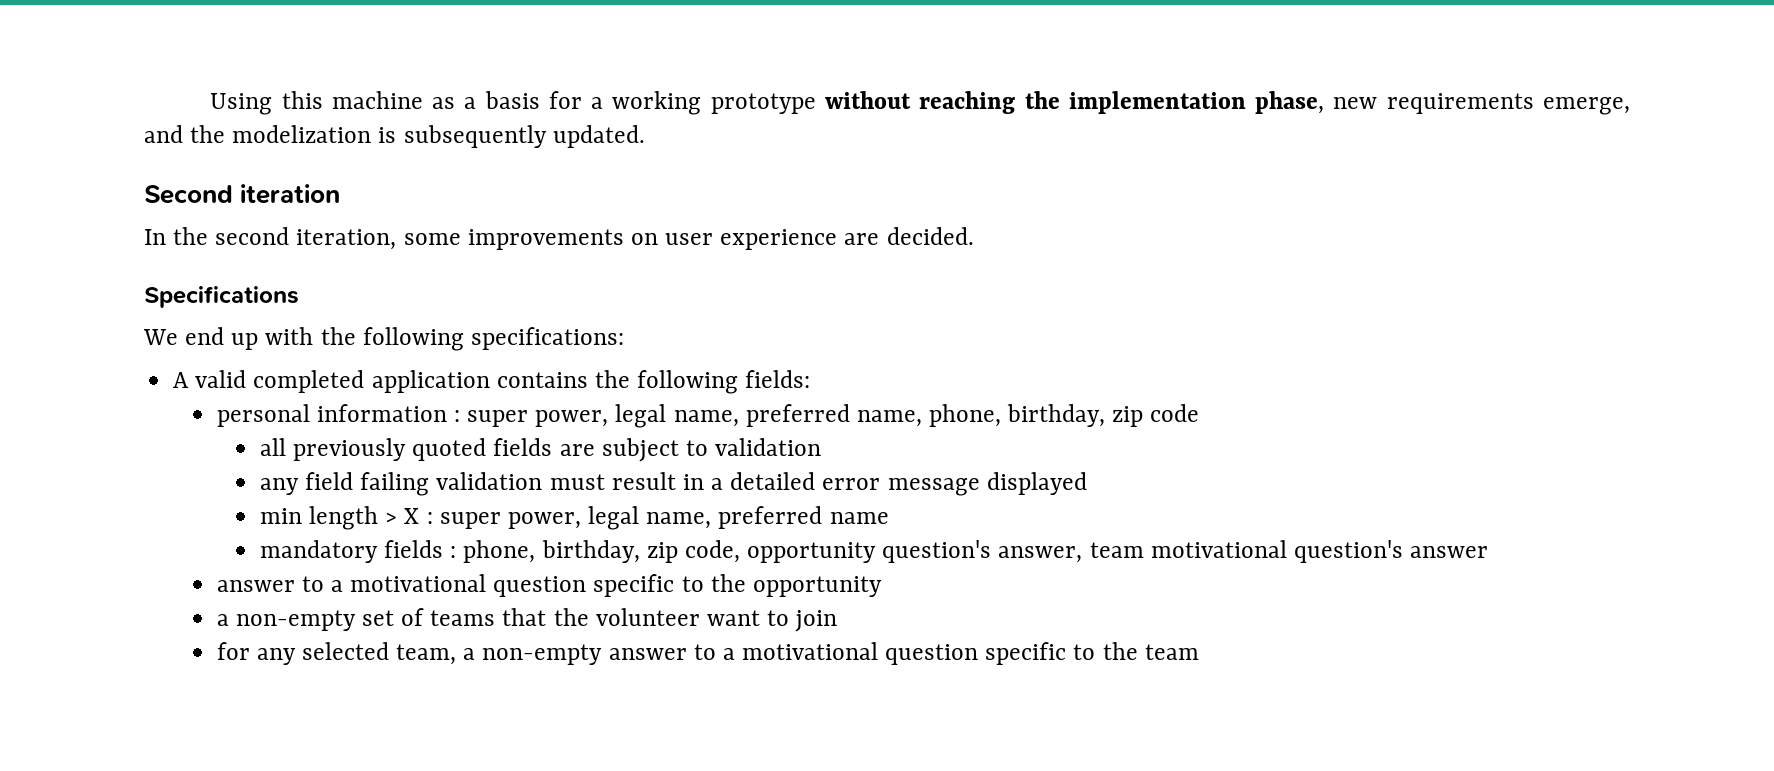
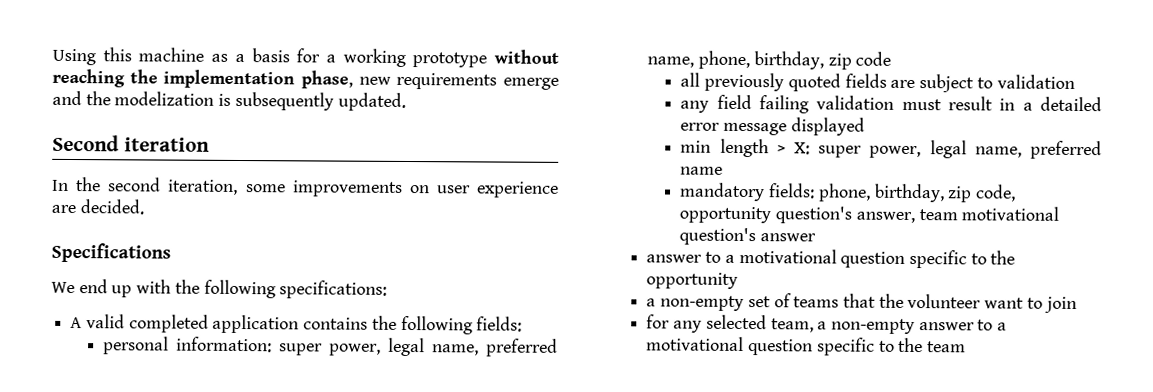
- Using this machine as a basis for a working prototype without reaching the implementation phase, new requirements emerge, and the modelization is subsequently updated.
+ Using this machine as a basis for a working prototype without reaching the implementation phase, new requirements emerge and the modelization is subsequently updated.
- personal information : super power, legal name, preferred name, phone, birthday, zip code
+ personal information: super power, legal name, preferred name, phone, birthday, zip code
- min length > X : super power, legal name, preferred name
+ min length > X: super power, legal name, preferred name
- mandatory fields : phone, birthday, zip code, opportunity question's answer, team motivational question's answer
+ mandatory fields: phone, birthday, zip code, opportunity question's answer, team motivational question's answer

